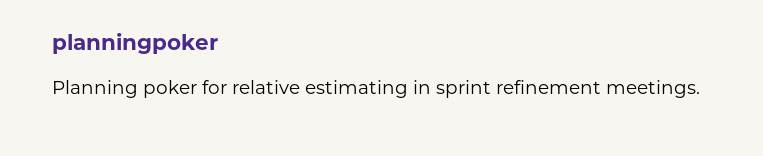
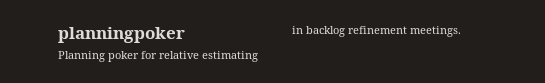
- Planning poker for relative estimating in sprint refinement meetings.
+ Planning poker for relative estimating in backlog refinement meetings.

